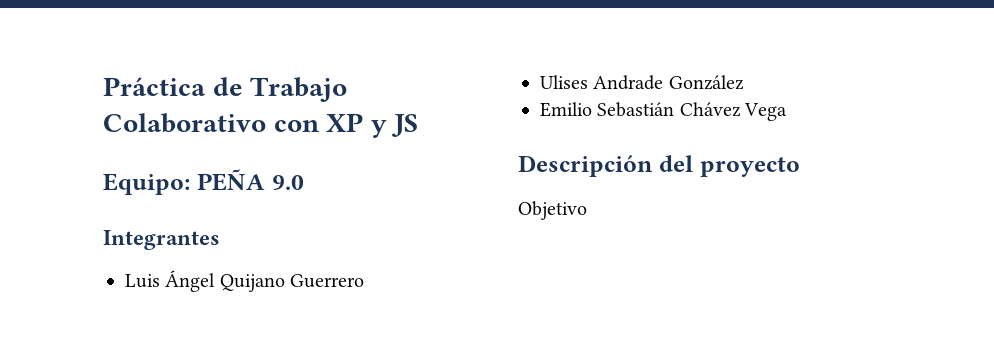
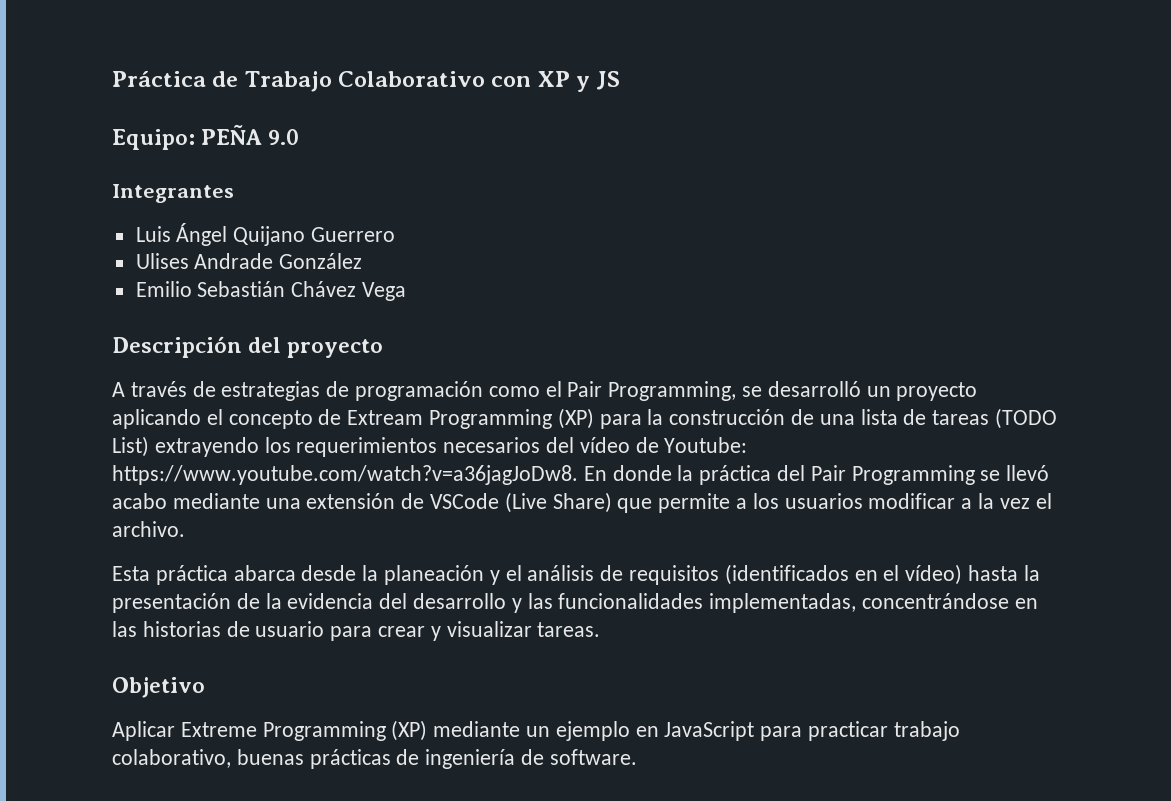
+ A través de estrategias de programación como el Pair Programming, se desarrolló un proyecto aplicando el concepto de Extream Programming (XP) para la construcción de una lista de tareas (TODO List) extrayendo los requerimientos necesarios del vídeo de Youtube: https://www.youtube.com/watch?v=a36jagJoDw8. En donde la práctica del Pair Programming se llevó acabo mediante una extensión de VSCode (Live Share) que permite a los usuarios modificar a la vez el archivo.
+ Esta práctica abarca desde la planeación y el análisis de requisitos (identificados en el vídeo) hasta la presentación de la evidencia del desarrollo y las funcionalidades implementadas, concentrándose en las historias de usuario para crear y visualizar tareas.
  Objetivo
+ Aplicar Extreme Programming (XP) mediante un ejemplo en JavaScript para practicar trabajo colaborativo, buenas prácticas de ingeniería de software.

